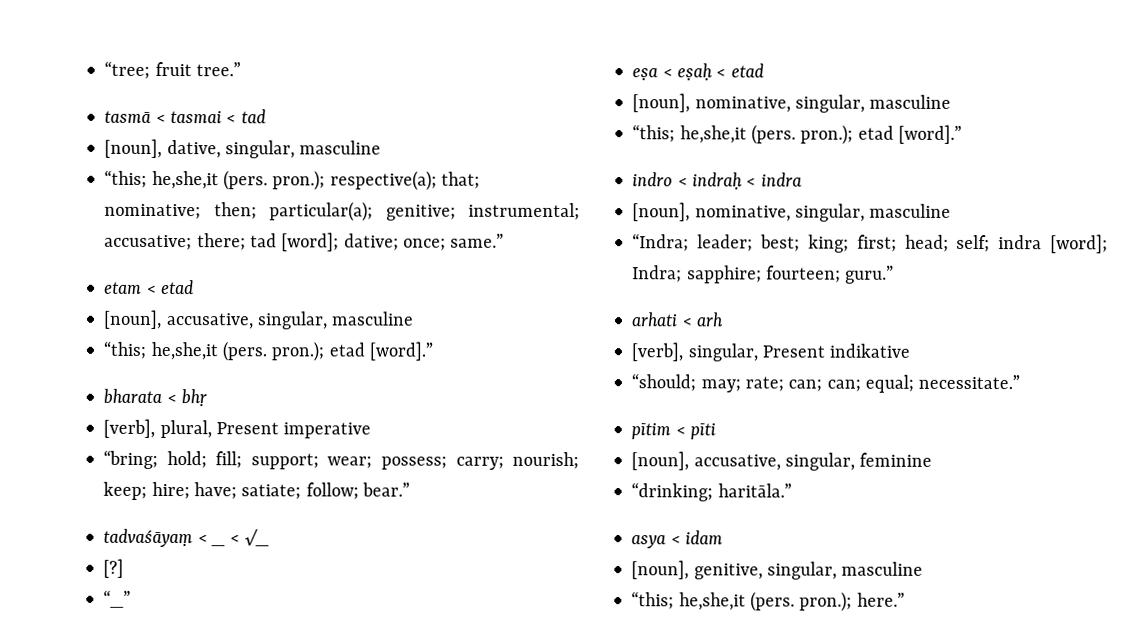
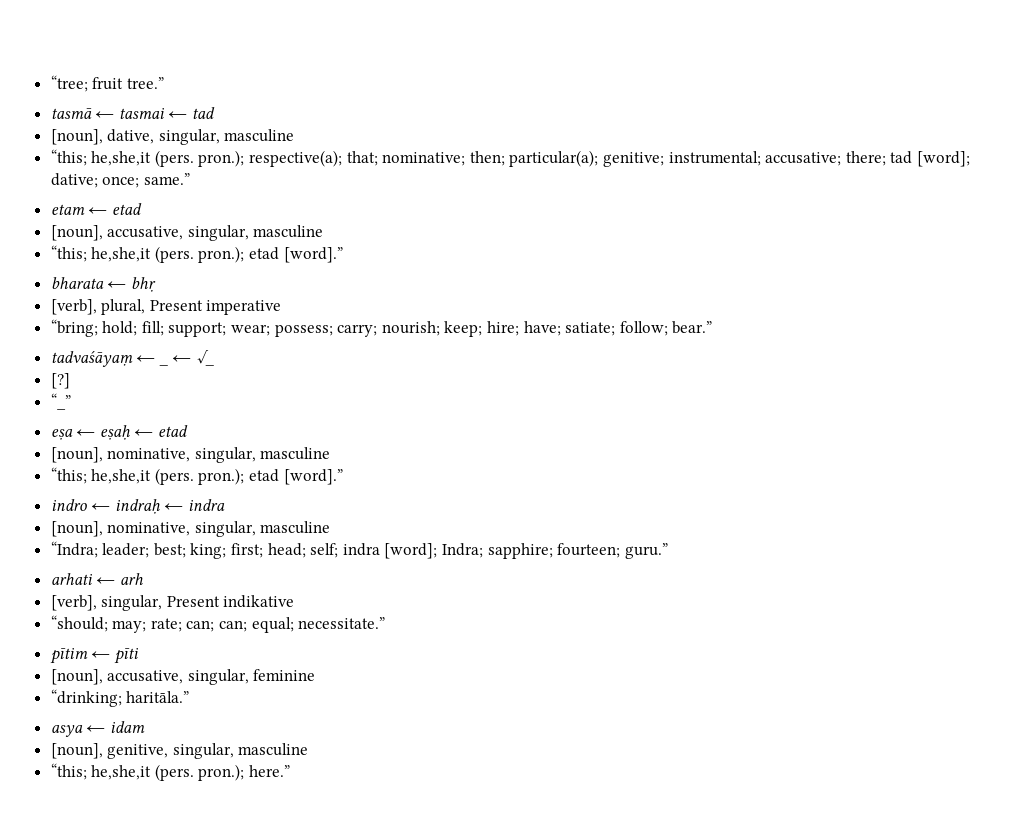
- tasmā < tasmai < tad
+ tasmā ← tasmai ← tad
- etam < etad
+ etam ← etad
- bharata < bhṛ
+ bharata ← bhṛ
- tadvaśāyaṃ < _ < √_
+ tadvaśāyaṃ ← _ ← √_
- eṣa < eṣaḥ < etad
+ eṣa ← eṣaḥ ← etad
- indro < indraḥ < indra
+ indro ← indraḥ ← indra
- arhati < arh
+ arhati ← arh
- pītim < pīti
+ pītim ← pīti
- asya < idam
+ asya ← idam

